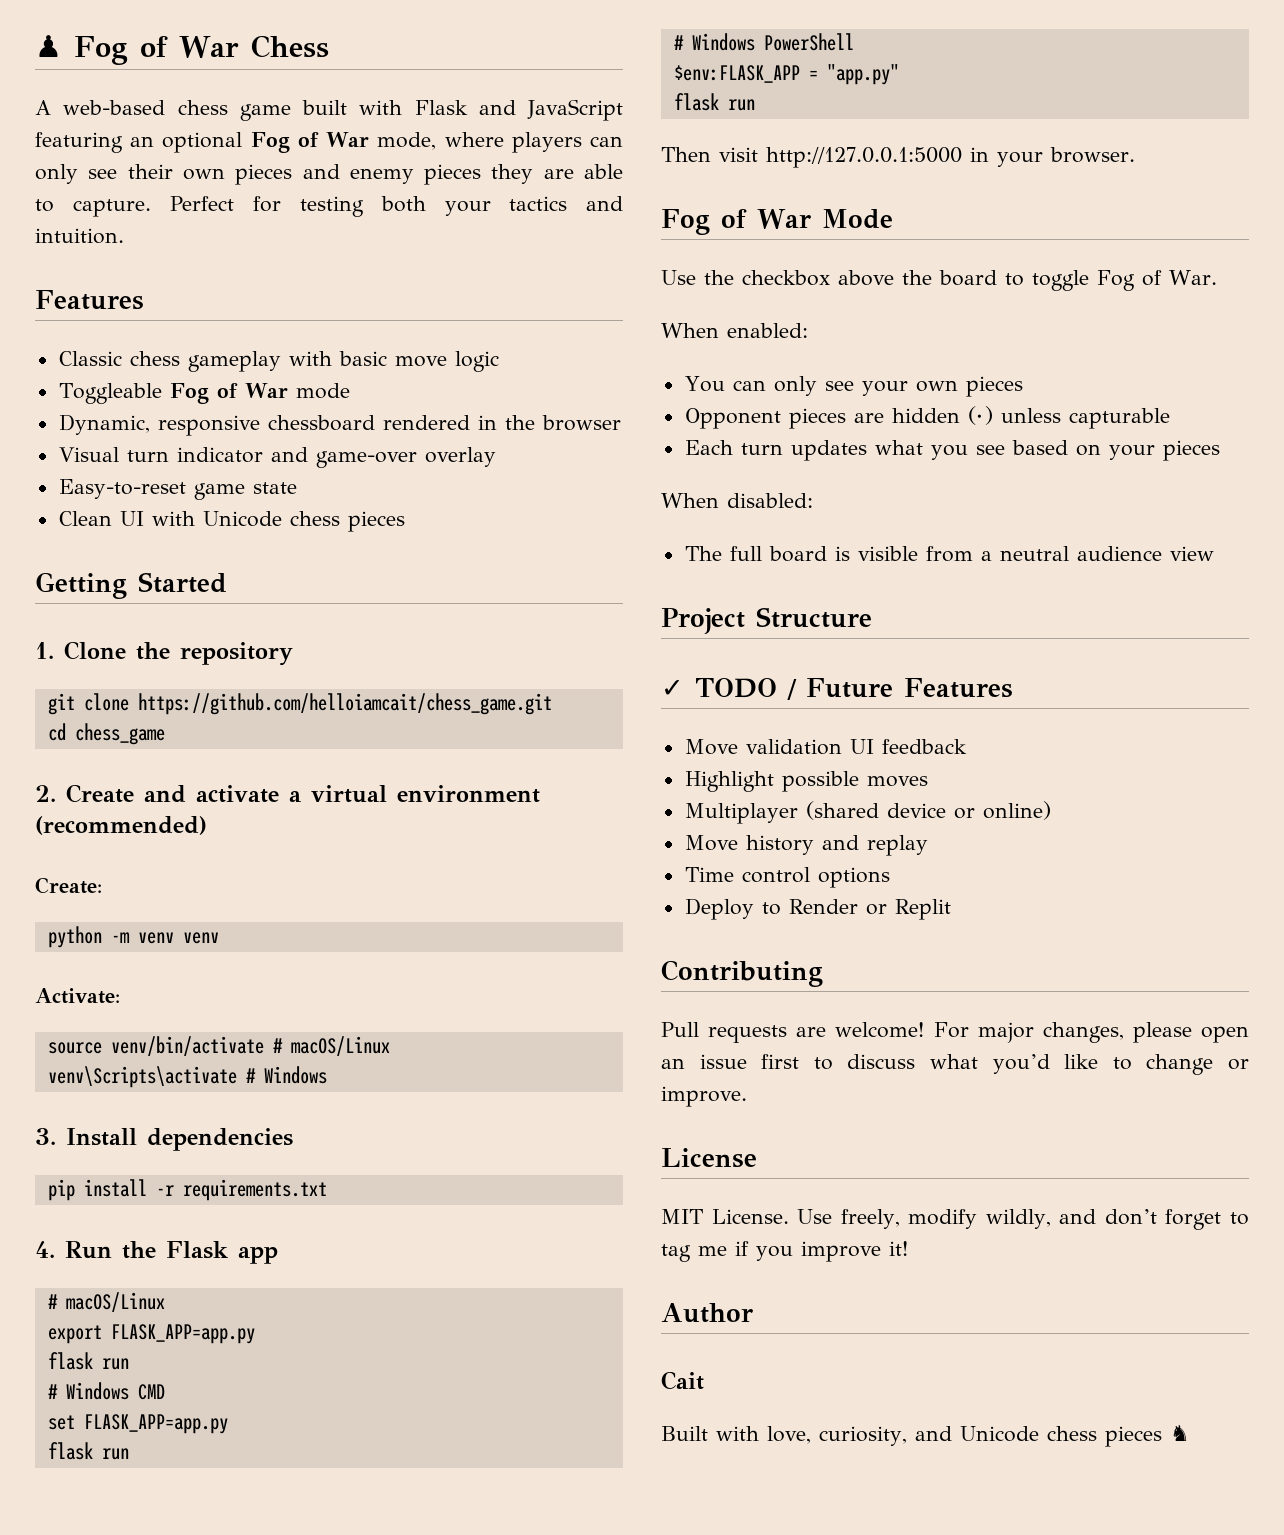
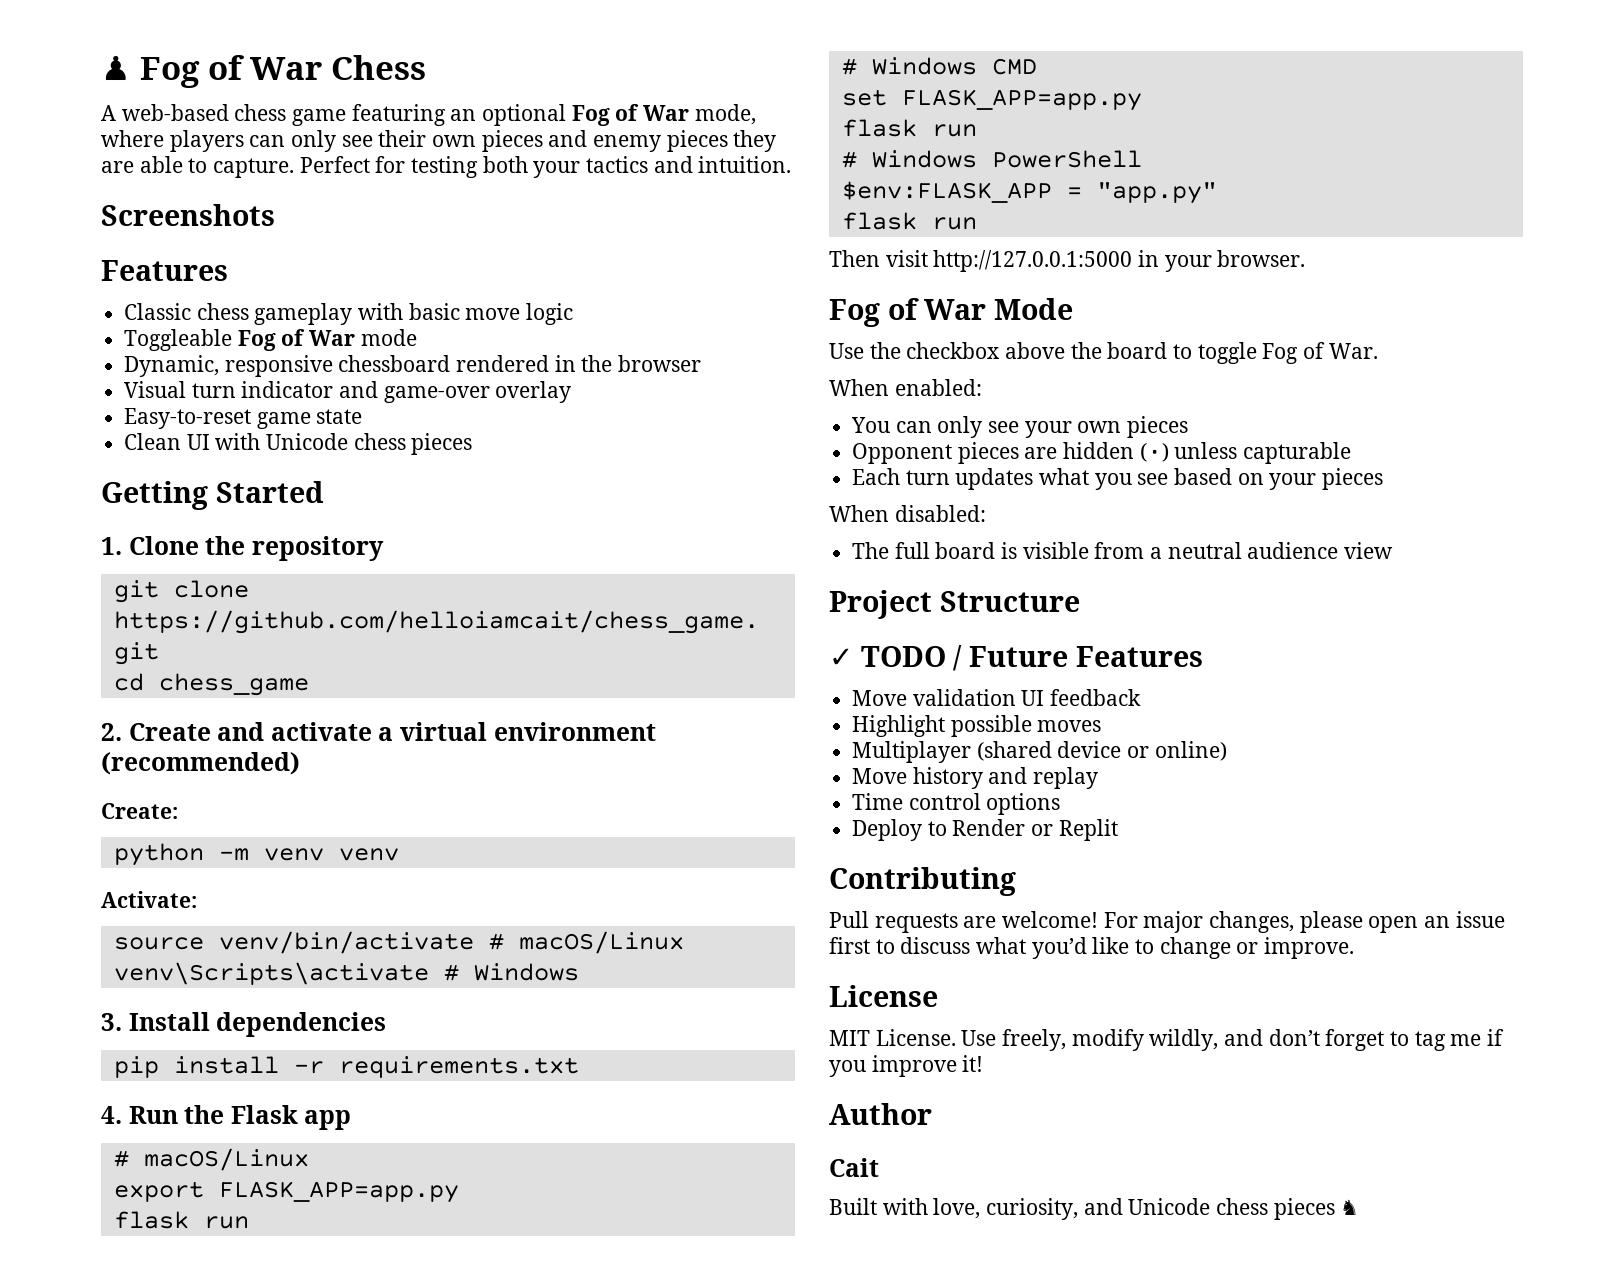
- A web-based chess game built with Flask and JavaScript featuring an optional Fog of War mode, where players can only see their own pieces and enemy pieces they are able to capture.
+ A web-based chess game featuring an optional Fog of War mode, where players can only see their own pieces and enemy pieces they are able to capture.
+ Screenshots

